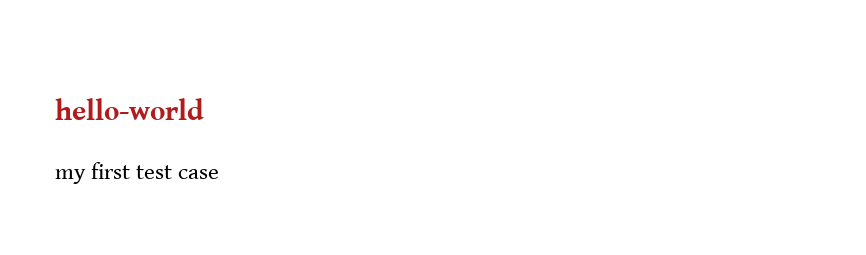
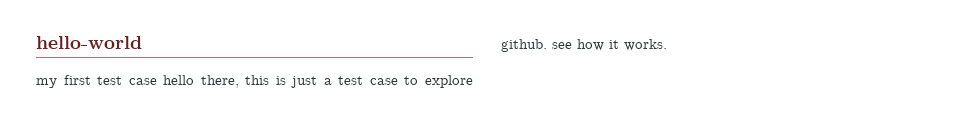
- my first test case
+ my first test case hello there, this is just a test case to explore github. see how it works.

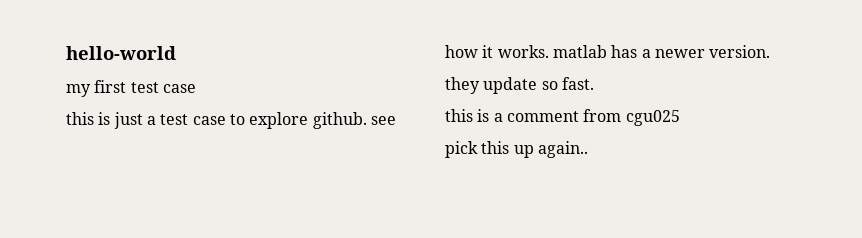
- my first test case hello there, this is just a test case to explore github. see how it works.
+ my first test case
+ this is just a test case to explore github. see how it works. matlab has a newer version.
+ they update so fast.
+ this is a comment from cgu025
+ pick this up again..

